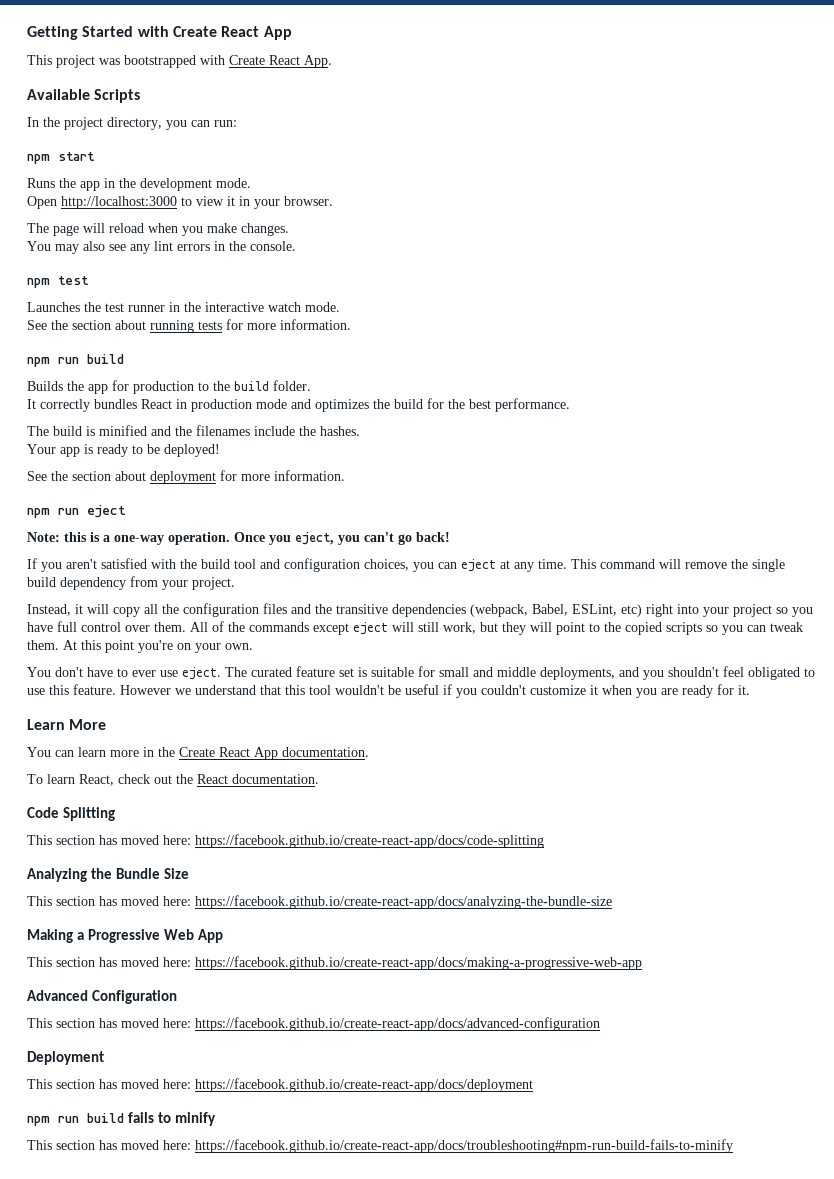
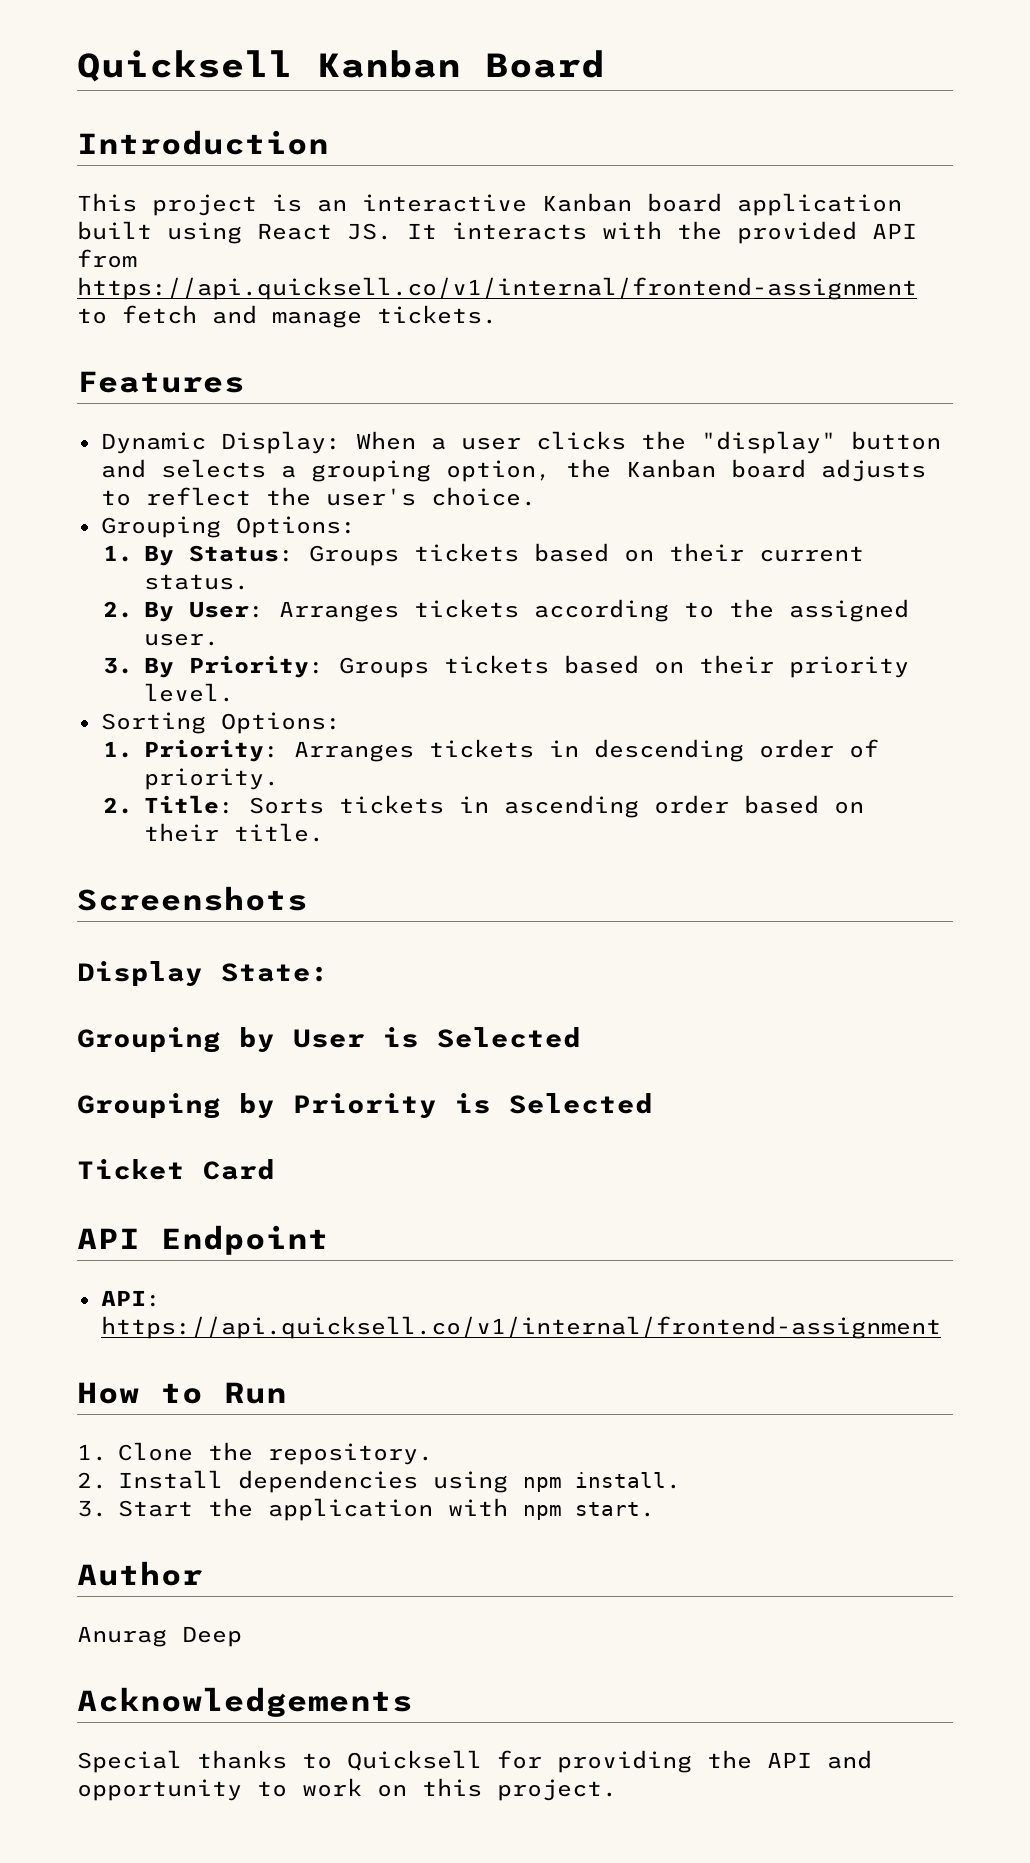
- Getting Started with Create React App
- This project was bootstrapped with Create React App.
- Available Scripts
- In the project directory, you can run:
- npm start
- Runs the app in the development mode.
- Open http://localhost:3000 to view it in your browser.
- The page will reload when you make changes.
- You may also see any lint errors in the console.
- npm test
- Launches the test runner in the interactive watch mode.
- See the section about running tests for more information.
- npm run build
- Builds the app for production to the build folder.
- It correctly bundles React in production mode and optimizes the build for the best performance.
- The build is minified and the filenames include the hashes.
- Your app is ready to be deployed!
- See the section about deployment for more information.
- npm run eject
- Note: this is a one-way operation. Once you eject, you can't go back!
- If you aren't satisfied with the build tool and configuration choices, you can eject at any time. This command will remove the single build dependency from your project.
- Instead, it will copy all the configuration files and the transitive dependencies (webpack, Babel, ESLint, etc) right into your project so you have full control over them. All of the commands except eject will still work, but they will point to the copied scripts so you can tweak them. At this point you're on your own.
- You don't have to ever use eject. The curated feature set is suitable for small and middle deployments, and you shouldn't feel obligated to use this feature. However we understand that this tool wouldn't be useful if you couldn't customize it when you are ready for it.
- Learn More
- You can learn more in the Create React App documentation.
- To learn React, check out the React documentation.
- Code Splitting
- This section has moved here: https://facebook.github.io/create-react-app/docs/code-splitting
- Analyzing the Bundle Size
- This section has moved here: https://facebook.github.io/create-react-app/docs/analyzing-the-bundle-size
- Making a Progressive Web App
- This section has moved here: https://facebook.github.io/create-react-app/docs/making-a-progressive-web-app
- Advanced Configuration
- This section has moved here: https://facebook.github.io/create-react-app/docs/advanced-configuration
- Deployment
- This section has moved here: https://facebook.github.io/create-react-app/docs/deployment
- npm run build fails to minify
- This section has moved here: https://facebook.github.io/create-react-app/docs/troubleshooting#npm-run-build-fails-to-minify
+ Quicksell Kanban Board
+ Introduction
+ This project is an interactive Kanban board application built using React JS. It interacts with the provided API from https://api.quicksell.co/v1/internal/frontend-assignment to fetch and manage tickets.
+ Features
+ Dynamic Display: When a user clicks the "display" button and selects a grouping option, the Kanban board adjusts to reflect the user's choice.
+ Grouping Options:
+ 1. By Status: Groups tickets based on their current status.
+ 2. By User: Arranges tickets according to the assigned user.
+ 3. By Priority: Groups tickets based on their priority level.
+ Sorting Options:
+ 1. Priority: Arranges tickets in descending order of priority.
+ 2. Title: Sorts tickets in ascending order based on their title.
+ Screenshots
+ Display State:
+ Grouping by User is Selected
+ Grouping by Priority is Selected
+ Ticket Card
+ API Endpoint
+ API: https://api.quicksell.co/v1/internal/frontend-assignment
+ How to Run
+ 1. Clone the repository.
+ 2. Install dependencies using npm install.
+ 3. Start the application with npm start.
+ Author
+ Anurag Deep
+ Acknowledgements
+ Special thanks to Quicksell for providing the API and opportunity to work on this project.

